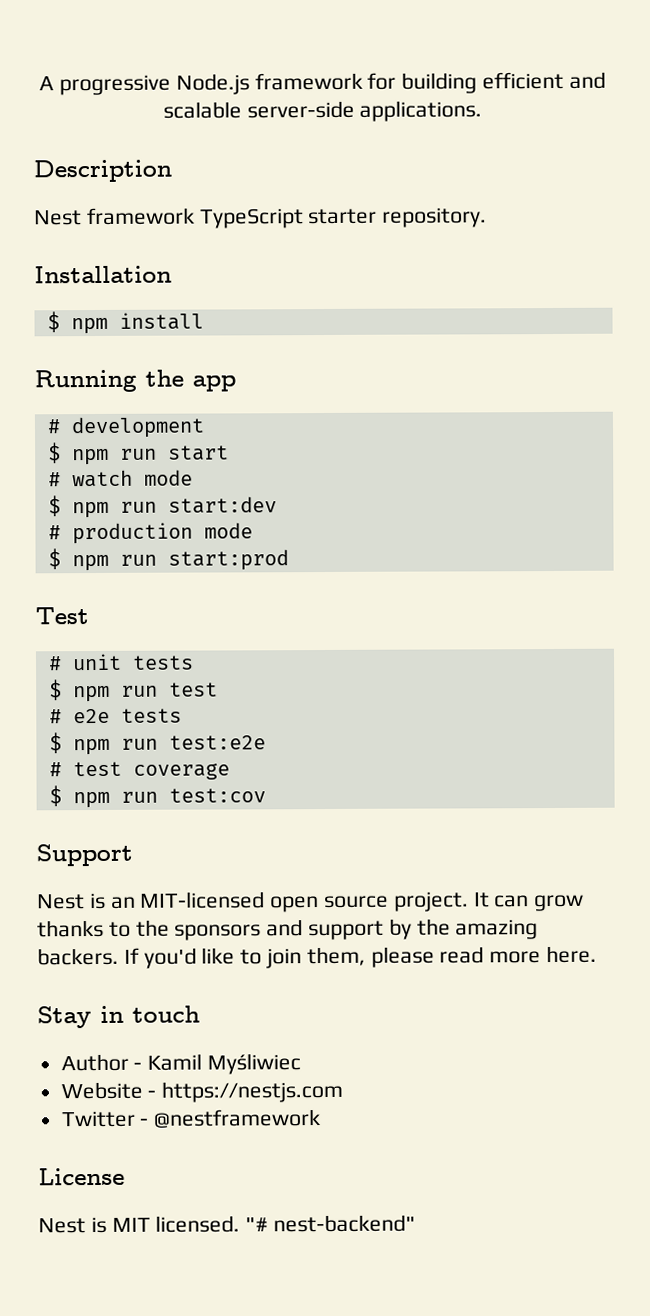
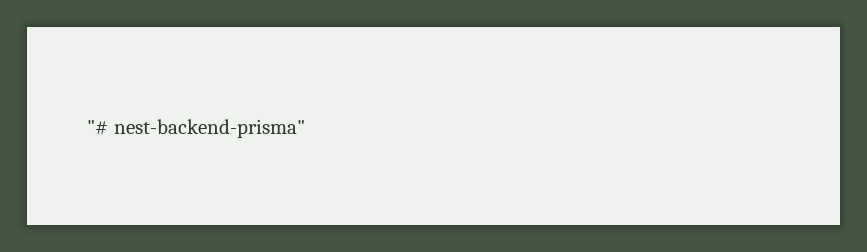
- A progressive Node.js framework for building efficient and scalable server-side applications.
- Description
- Nest framework TypeScript starter repository.
- Installation
- $ npm install
- Running the app
- # development
- $ npm run start
- # watch mode
- $ npm run start:dev
- # production mode
- $ npm run start:prod
- Test
- # unit tests
- $ npm run test
- # e2e tests
- $ npm run test:e2e
- # test coverage
- $ npm run test:cov
- Support
- Nest is an MIT-licensed open source project. It can grow thanks to the sponsors and support by the amazing backers. If you'd like to join them, please read more here.
- Stay in touch
- Author - Kamil Myśliwiec
- Website - https://nestjs.com
- Twitter - @nestframework
- License
- Nest is MIT licensed. "# nest-backend"
+ "# nest-backend-prisma"

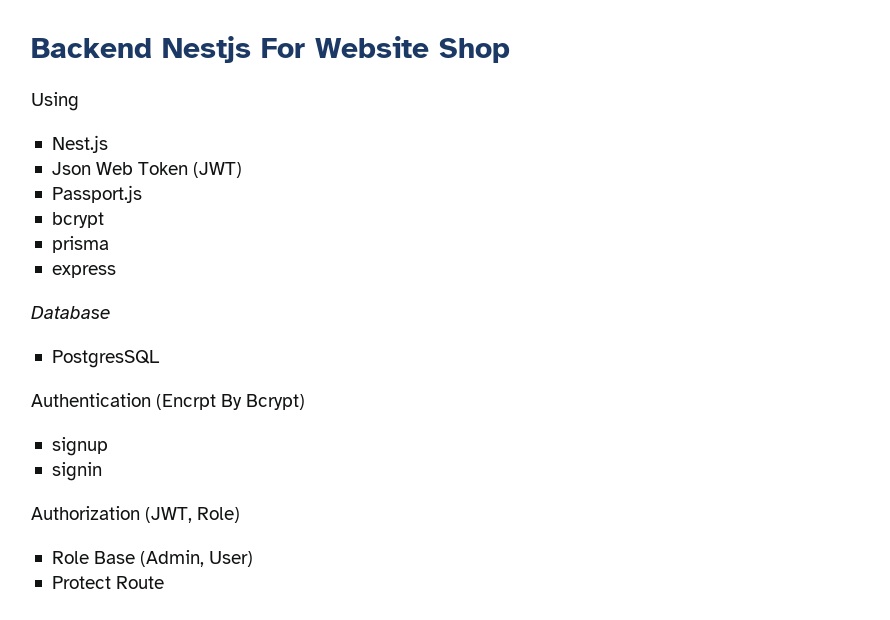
- "# nest-backend-prisma"
+ Backend Nestjs For Website Shop
+ Using
+ Nest.js
+ Json Web Token (JWT)
+ Passport.js
+ bcrypt
+ prisma
+ express
+ Database
+ PostgresSQL
+ Authentication (Encrpt By Bcrypt)
+ signup
+ signin
+ Authorization (JWT, Role)
+ Role Base (Admin, User)
+ Protect Route

